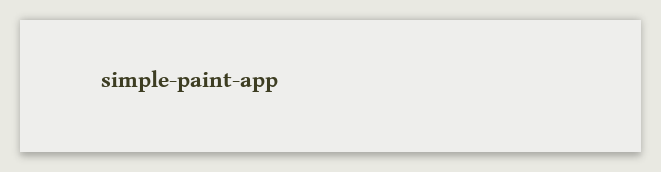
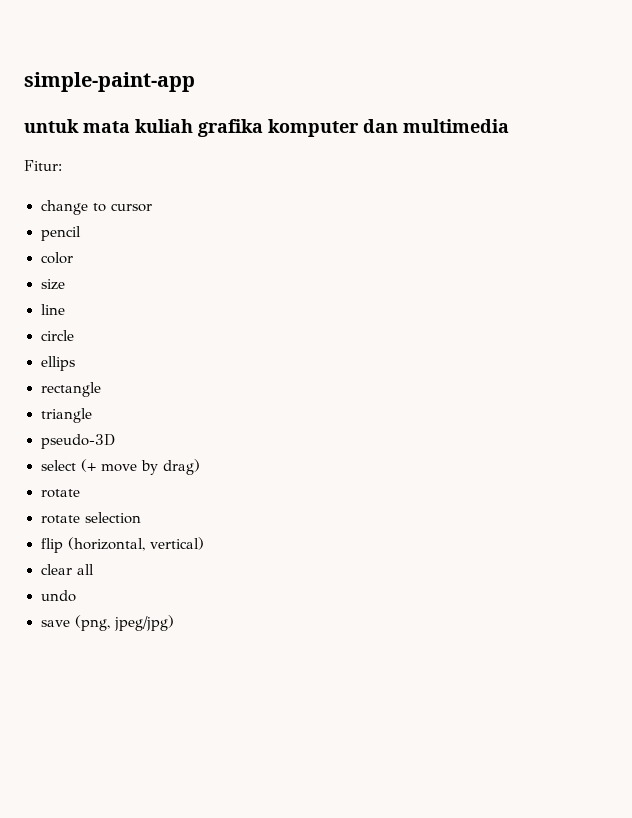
+ untuk mata kuliah grafika komputer dan multimedia
+ Fitur:
+ change to cursor
+ pencil
+ color
+ size
+ line
+ circle
+ ellips
+ rectangle
+ triangle
+ pseudo-3D
+ select (+ move by drag)
+ rotate
+ rotate selection
+ flip (horizontal, vertical)
+ clear all
+ undo
+ save (png, jpeg/jpg)

